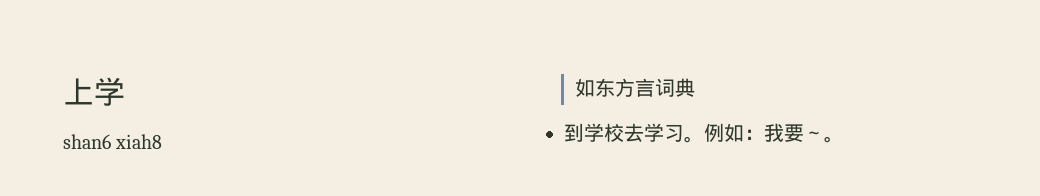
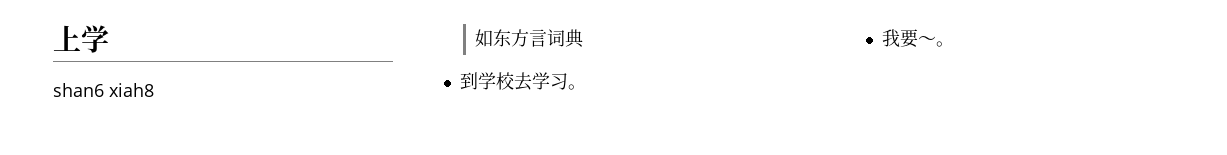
- 到学校去学习。例如：我要～。
+ 到学校去学习。
+ 我要～。

